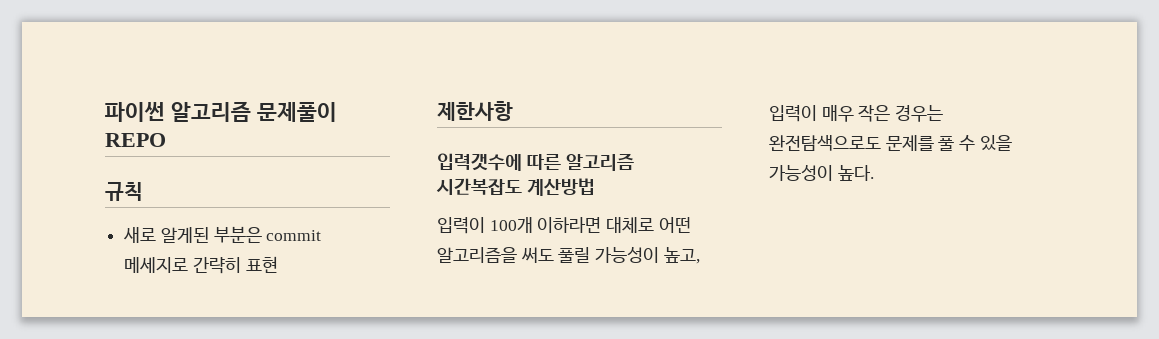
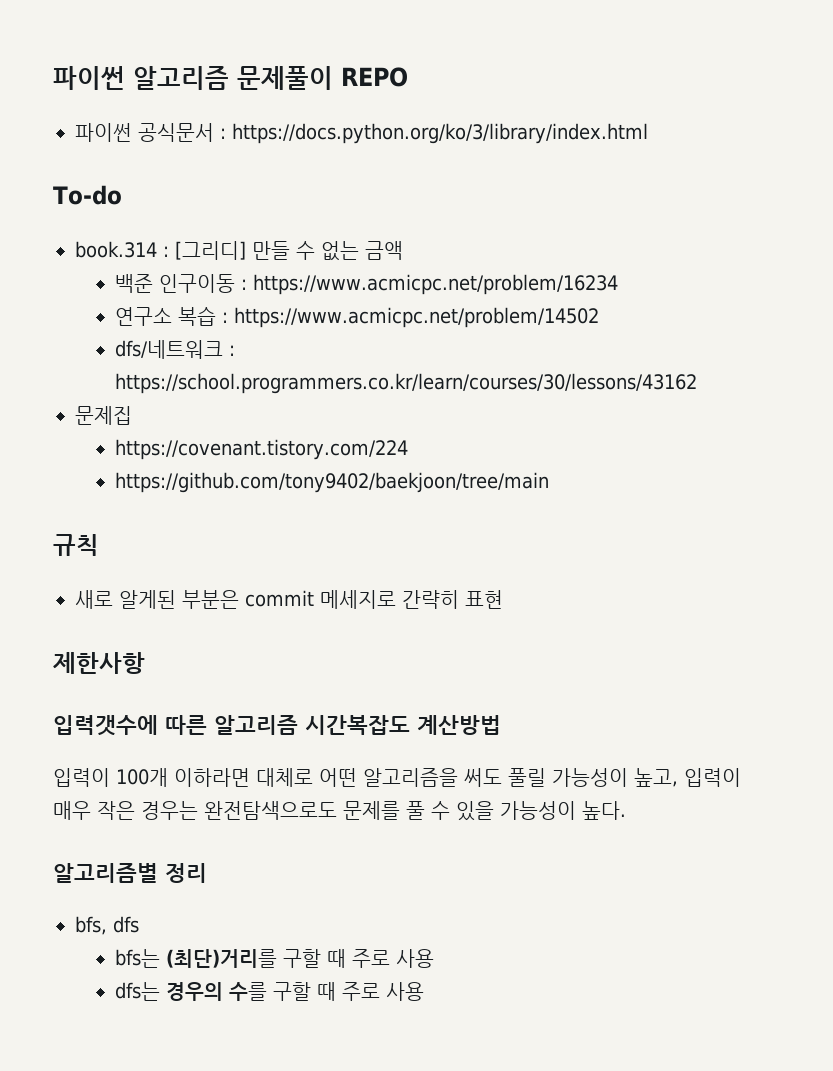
+ 파이썬 공식문서 : https://docs.python.org/ko/3/library/index.html
+ To-do
+ book.314 : [그리디] 만들 수 없는 금액
+ 백준 인구이동 : https://www.acmicpc.net/problem/16234
+ 연구소 복습 : https://www.acmicpc.net/problem/14502
+ dfs/네트워크 : https://school.programmers.co.kr/learn/courses/30/lessons/43162
+ 문제집
+ https://covenant.tistory.com/224
+ https://github.com/tony9402/baekjoon/tree/main
+ 알고리즘별 정리
+ bfs, dfs
+ bfs는 (최단)거리를 구할 때 주로 사용
+ dfs는 경우의 수를 구할 때 주로 사용

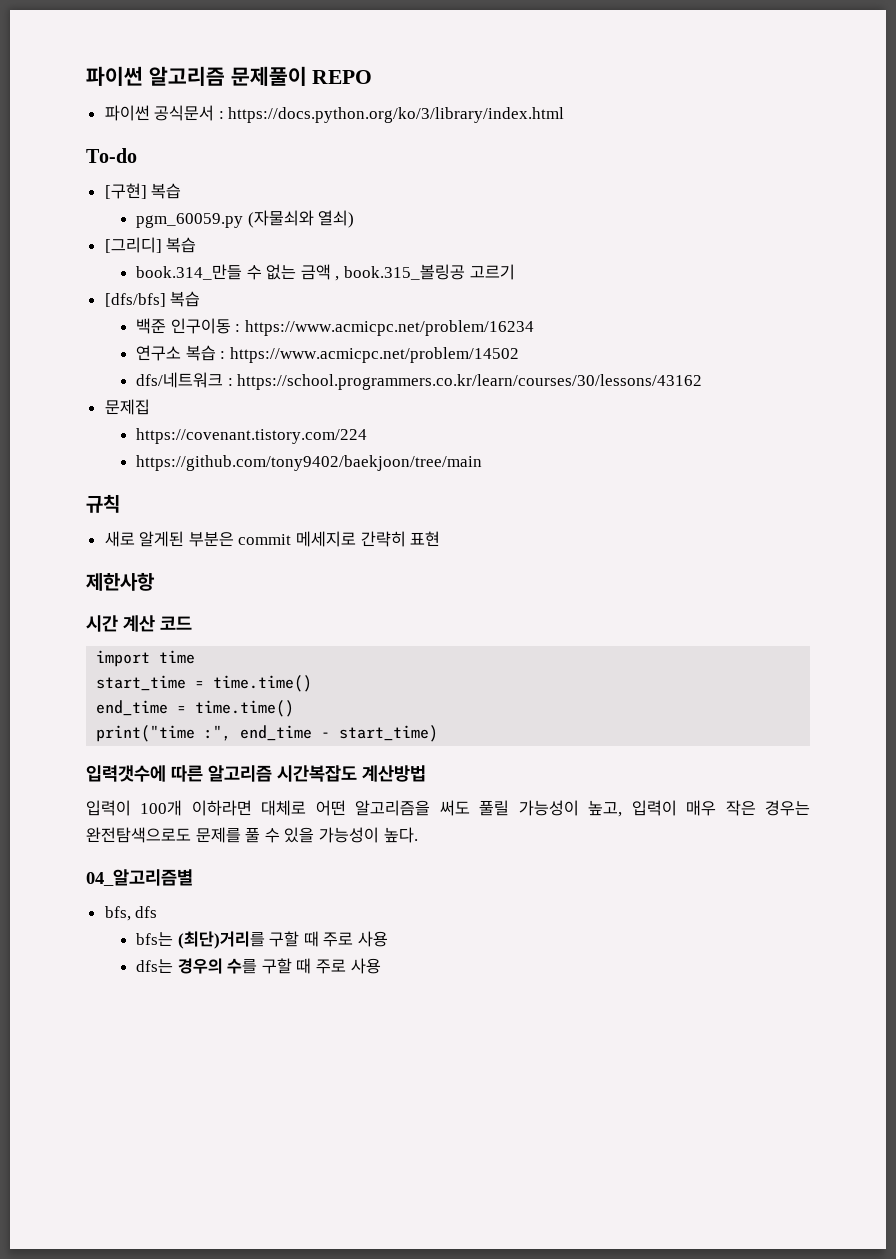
- book.314 : [그리디] 만들 수 없는 금액
+ [구현] 복습
+ pgm_60059.py (자물쇠와 열쇠)
+ [그리디] 복습
+ book.314_만들 수 없는 금액 , book.315_볼링공 고르기
+ [dfs/bfs] 복습
+ 시간 계산 코드
+ import time
+ start_time = time.time()
+ end_time = time.time()
+ print("time :", end_time - start_time)
- 알고리즘별 정리
+ 04_알고리즘별

